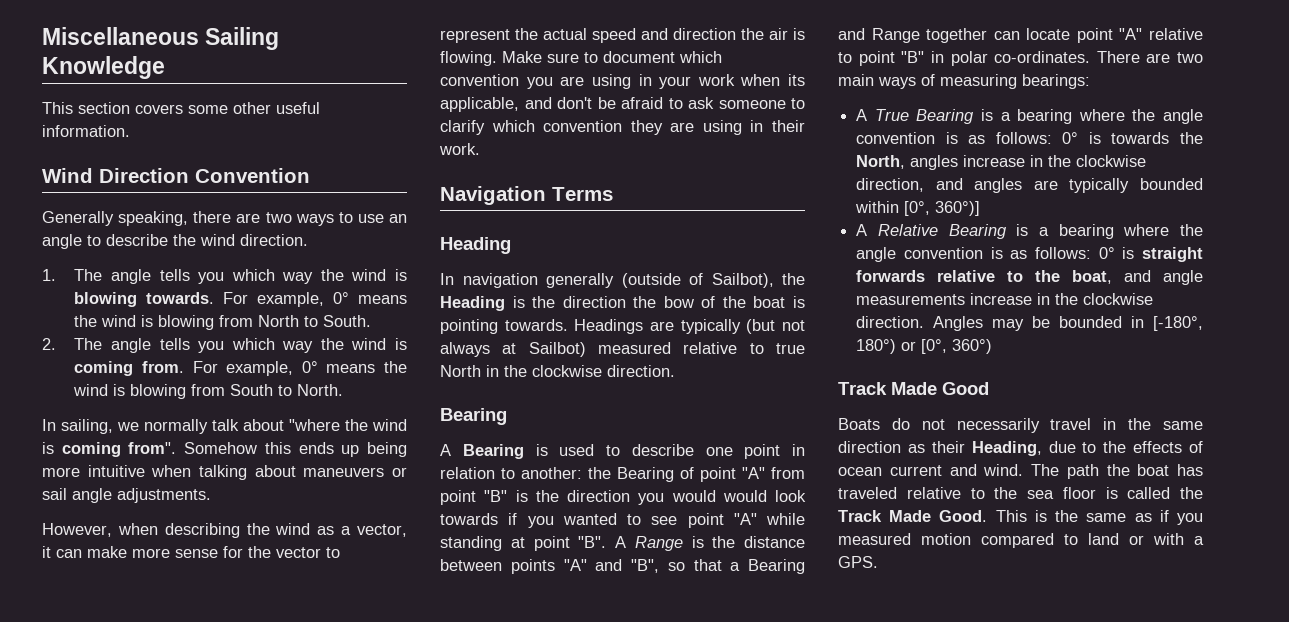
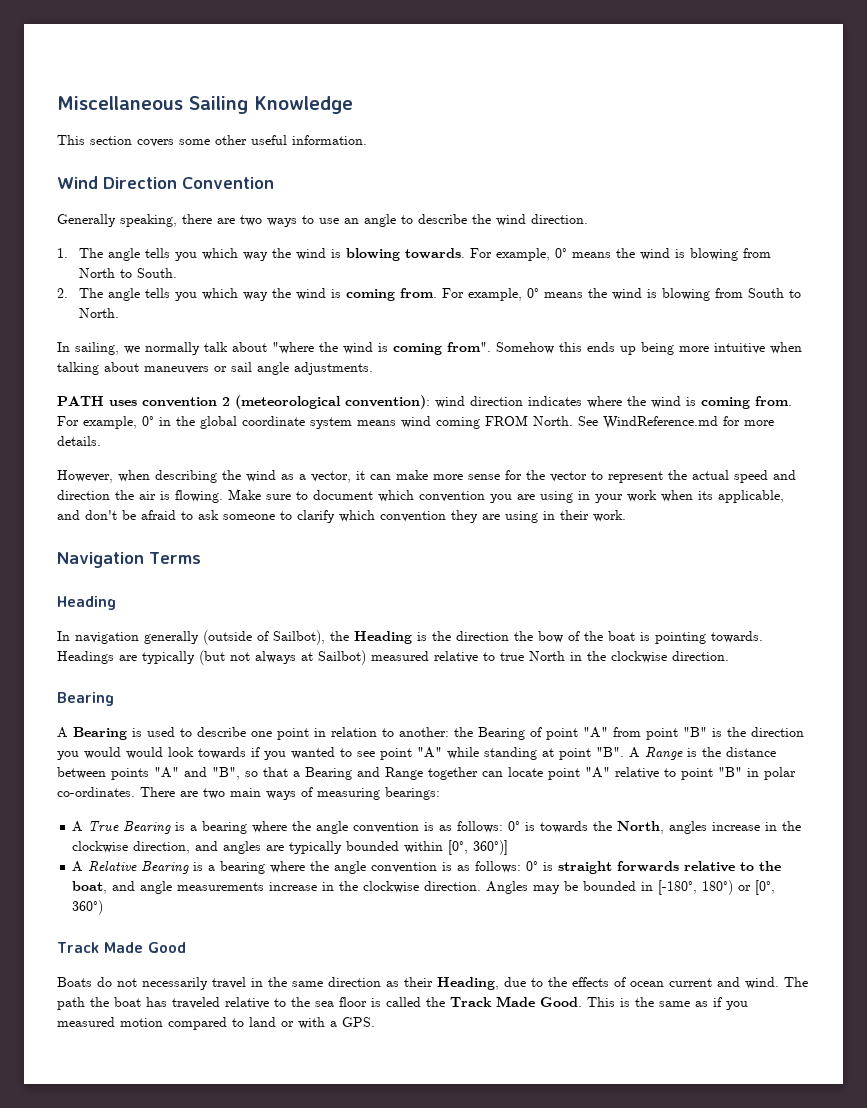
+ PATH uses convention 2 (meteorological convention): wind direction indicates where the wind is coming from. For example, 0° in the global coordinate system means wind coming FROM North. See WindReference.md for more details.

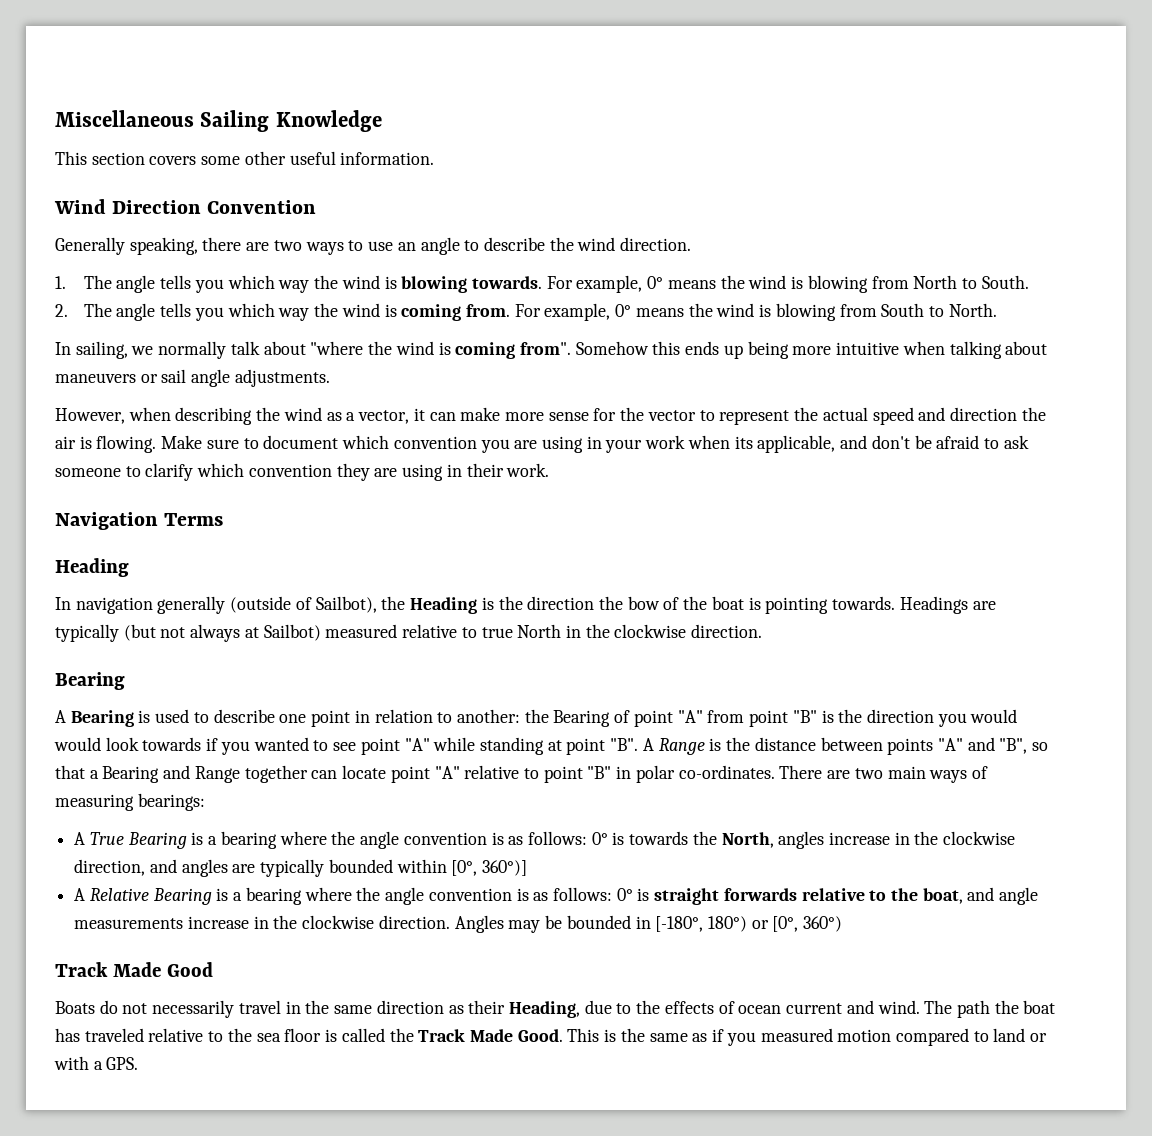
- PATH uses convention 2 (meteorological convention): wind direction indicates where the wind is coming from. For example, 0° in the global coordinate system means wind coming FROM North. See WindReference.md for more details.

